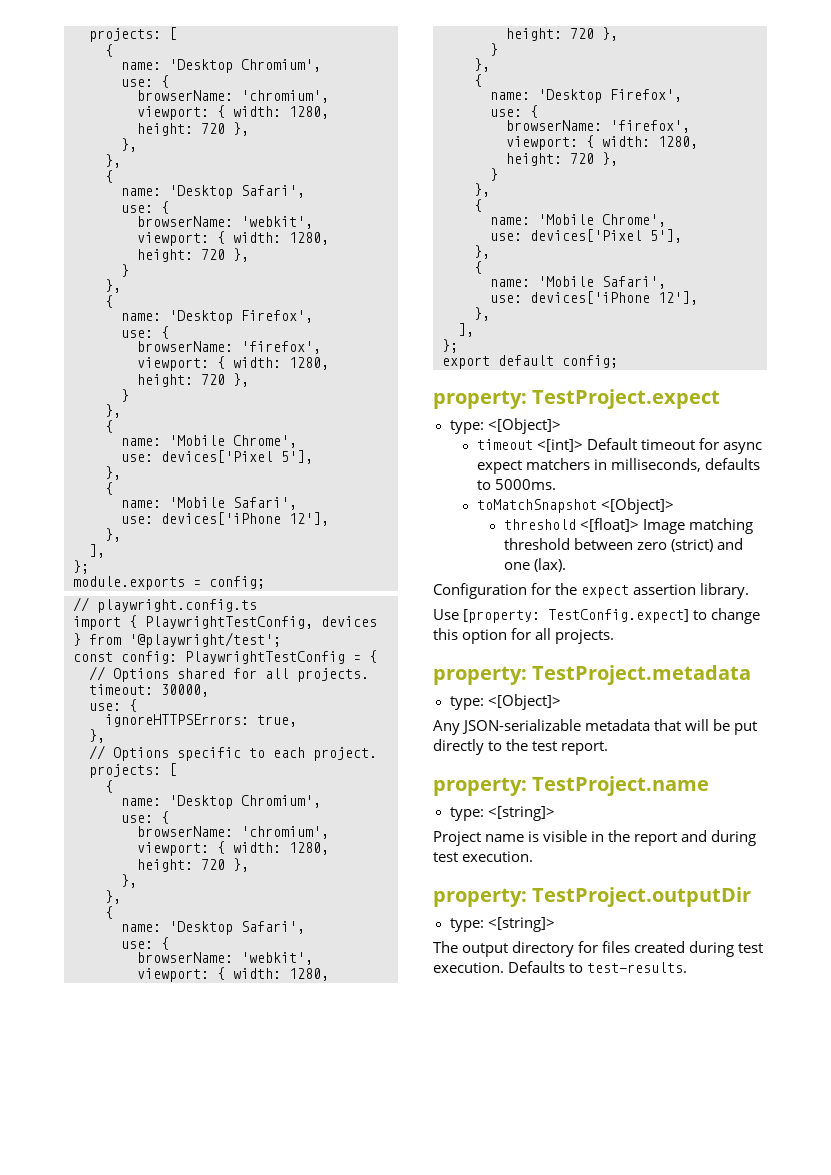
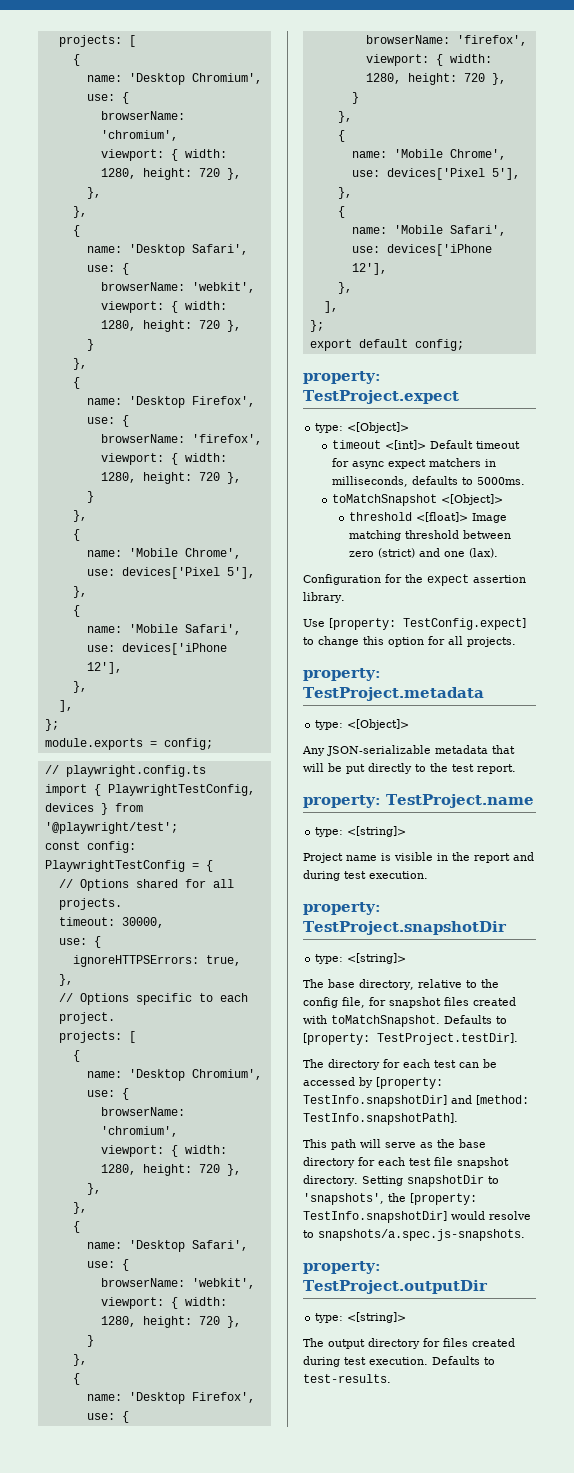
+ property: TestProject.snapshotDir
+ type: <[string]>
+ The base directory, relative to the config file, for snapshot files created with toMatchSnapshot. Defaults to [property: TestProject.testDir].
+ The directory for each test can be accessed by [property: TestInfo.snapshotDir] and [method: TestInfo.snapshotPath].
+ This path will serve as the base directory for each test file snapshot directory. Setting snapshotDir to 'snapshots', the [property: TestInfo.snapshotDir] would resolve to snapshots/a.spec.js-snapshots.

